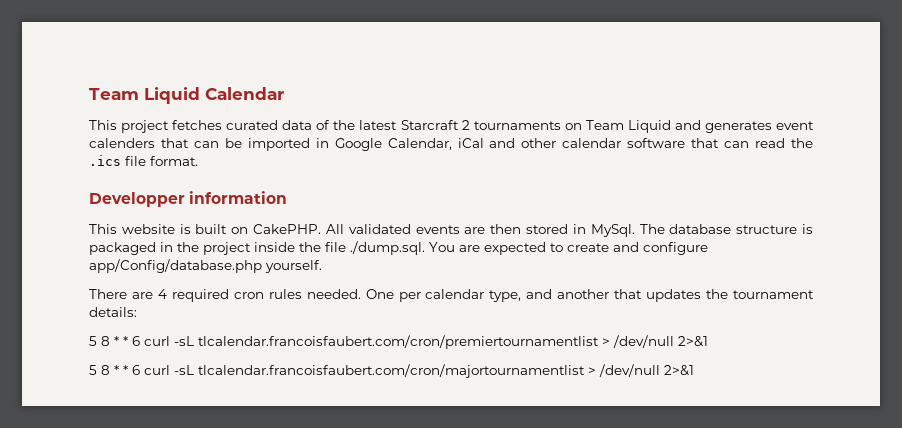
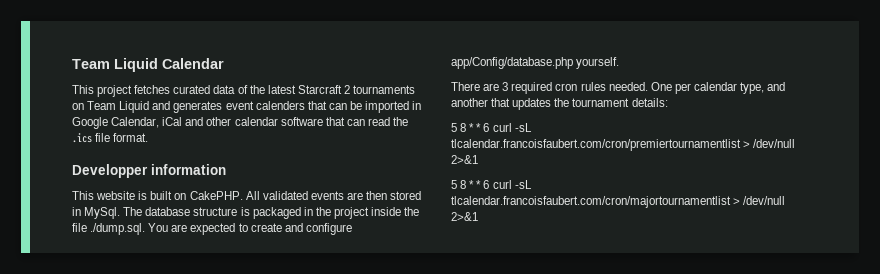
- There are 4 required cron rules needed.
+ There are 3 required cron rules needed.

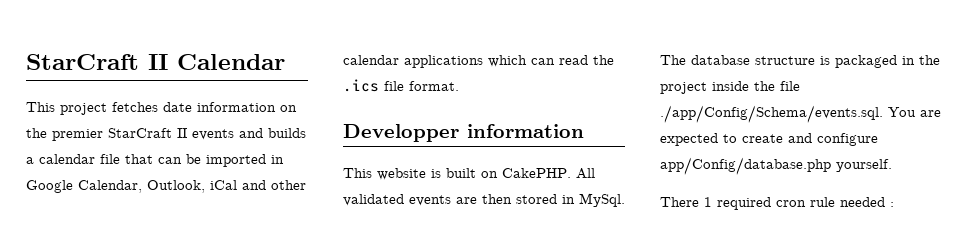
- Team Liquid Calendar
+ StarCraft II Calendar
- This project fetches curated data of the latest Starcraft 2 tournaments on Team Liquid and generates event calenders that can be imported in Google Calendar, iCal and other calendar software that can read the .ics file format.
+ This project fetches date information on the premier StarCraft II events and builds a calendar file that can be imported in Google Calendar, Outlook, iCal and other calendar applications which can read the .ics file format.
- The database structure is packaged in the project inside the file ./dump.sql. You are expected to create and configure app/Config/database.php yourself.
+ The database structure is packaged in the project inside the file ./app/Config/Schema/events.sql. You are expected to create and configure app/Config/database.php yourself.
- There are 3 required cron rules needed. One per calendar type, and another that updates the tournament details:
- 5 8 * * 6 curl -sL tlcalendar.francoisfaubert.com/cron/premiertournamentlist > /dev/null 2>&1
- 5 8 * * 6 curl -sL tlcalendar.francoisfaubert.com/cron/majortournamentlist > /dev/null 2>&1
+ There 1 required cron rule needed :

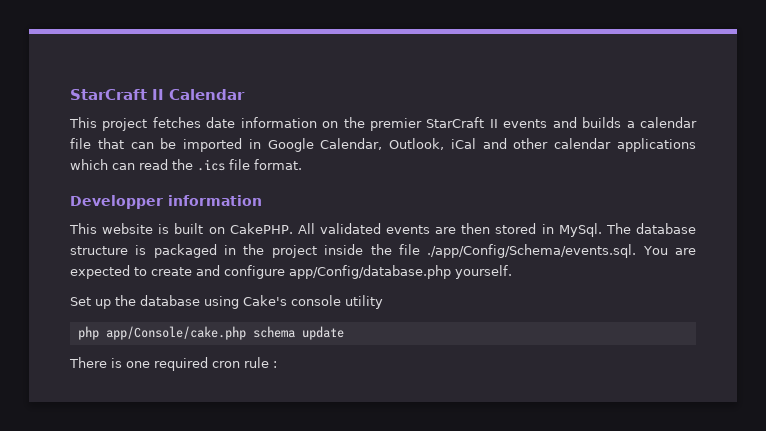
+ Set up the database using Cake's console utility
+ php app/Console/cake.php schema update
- There 1 required cron rule needed :
+ There is one required cron rule :

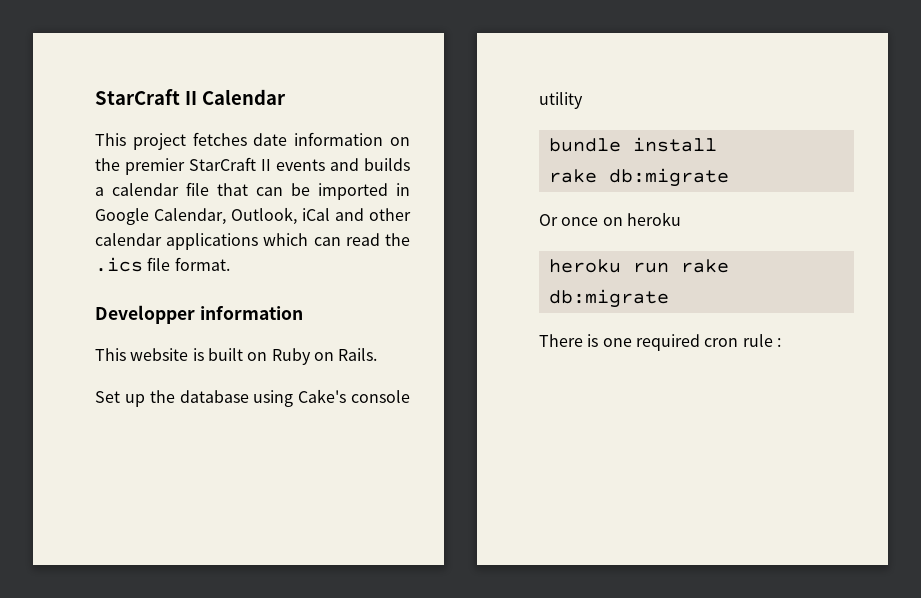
- This website is built on CakePHP. All validated events are then stored in MySql. The database structure is packaged in the project inside the file ./app/Config/Schema/events.sql. You are expected to create and configure app/Config/database.php yourself.
+ This website is built on Ruby on Rails.
- php app/Console/cake.php schema update
+ bundle install
+ rake db:migrate
+ Or once on heroku
+ heroku run rake db:migrate

